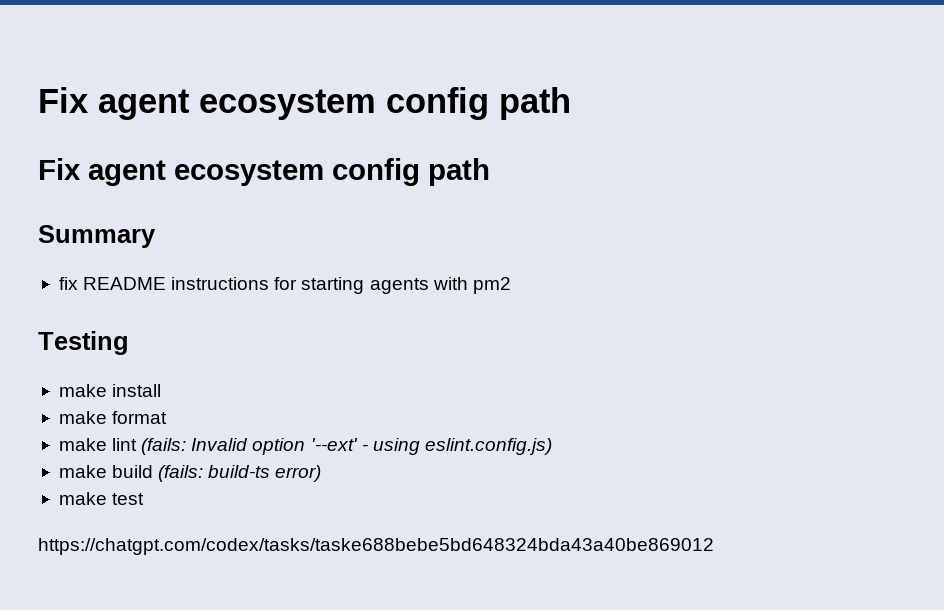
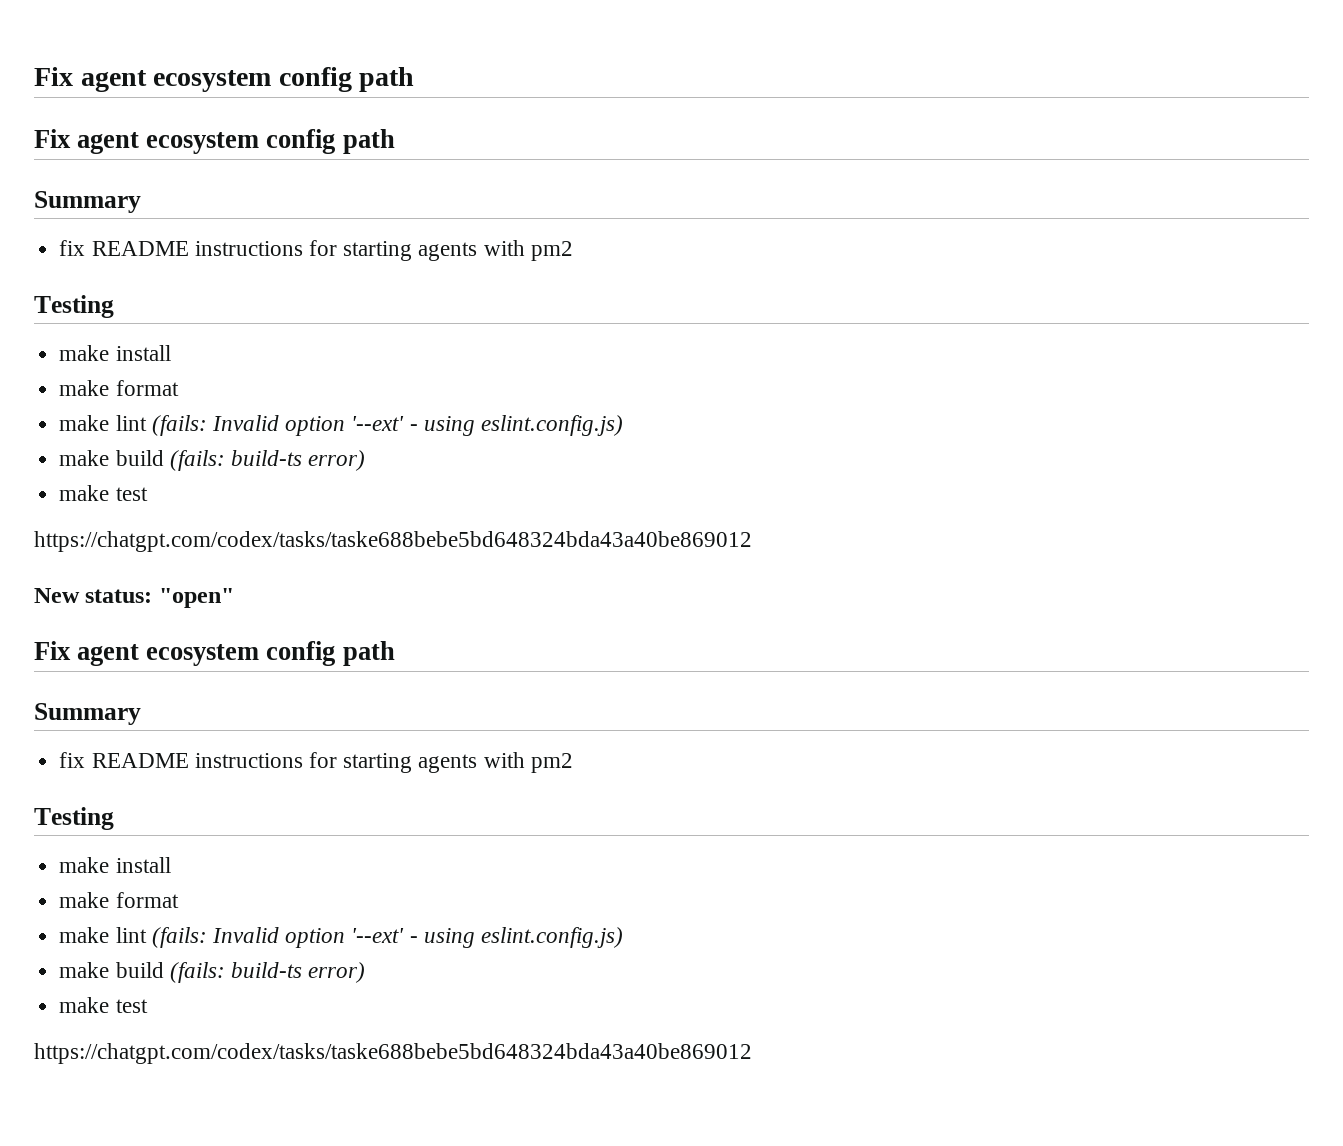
+ New status: "open"
+ Fix agent ecosystem config path
+ Summary
+ fix README instructions for starting agents with pm2
+ Testing
+ make install
+ make format
+ make lint (fails: Invalid option '--ext' - using eslint.config.js)
+ make build (fails: build-ts error)
+ make test
+ https://chatgpt.com/codex/tasks/taske688bebe5bd648324bda43a40be869012

